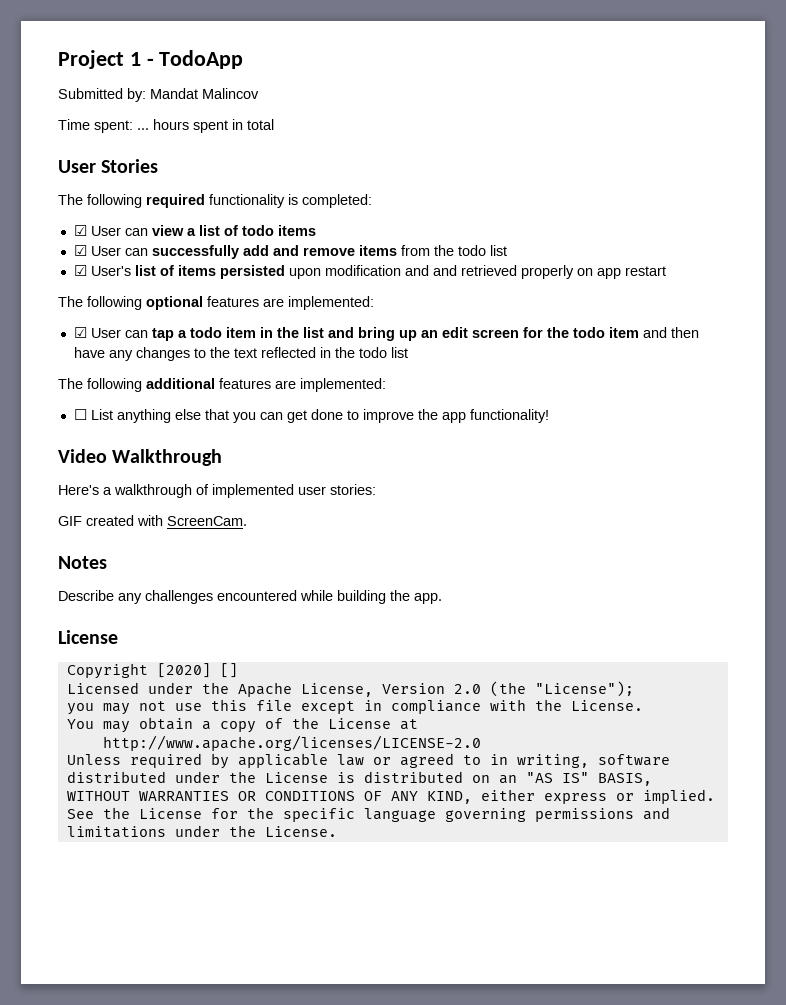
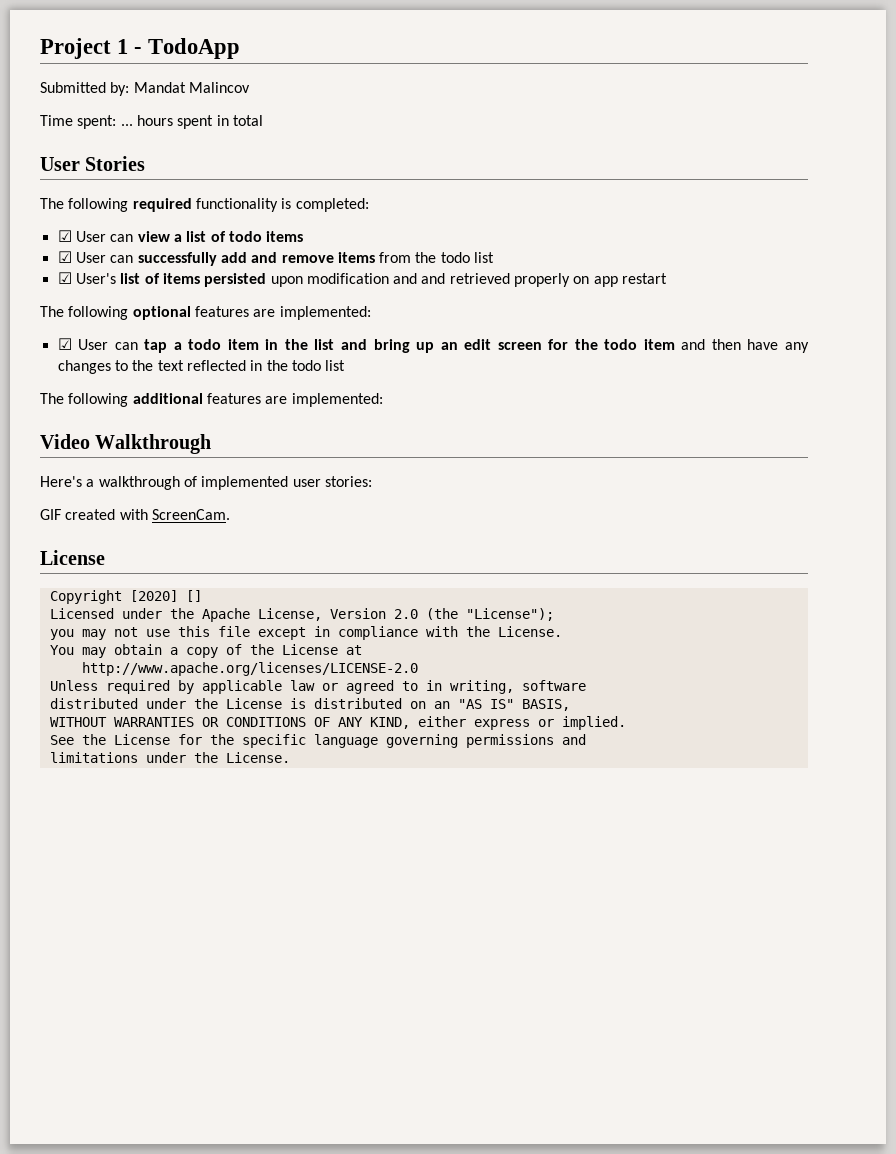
- ☐ List anything else that you can get done to improve the app functionality!
- Notes
- Describe any challenges encountered while building the app.

